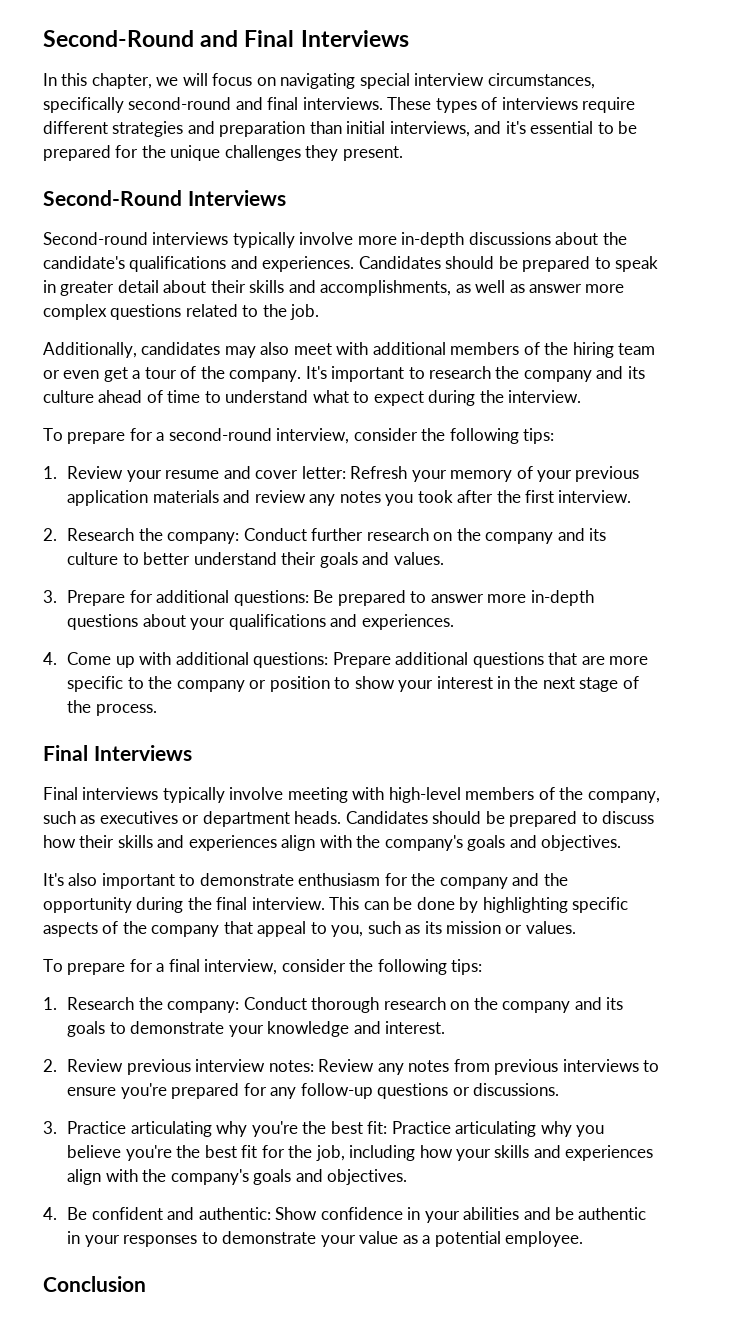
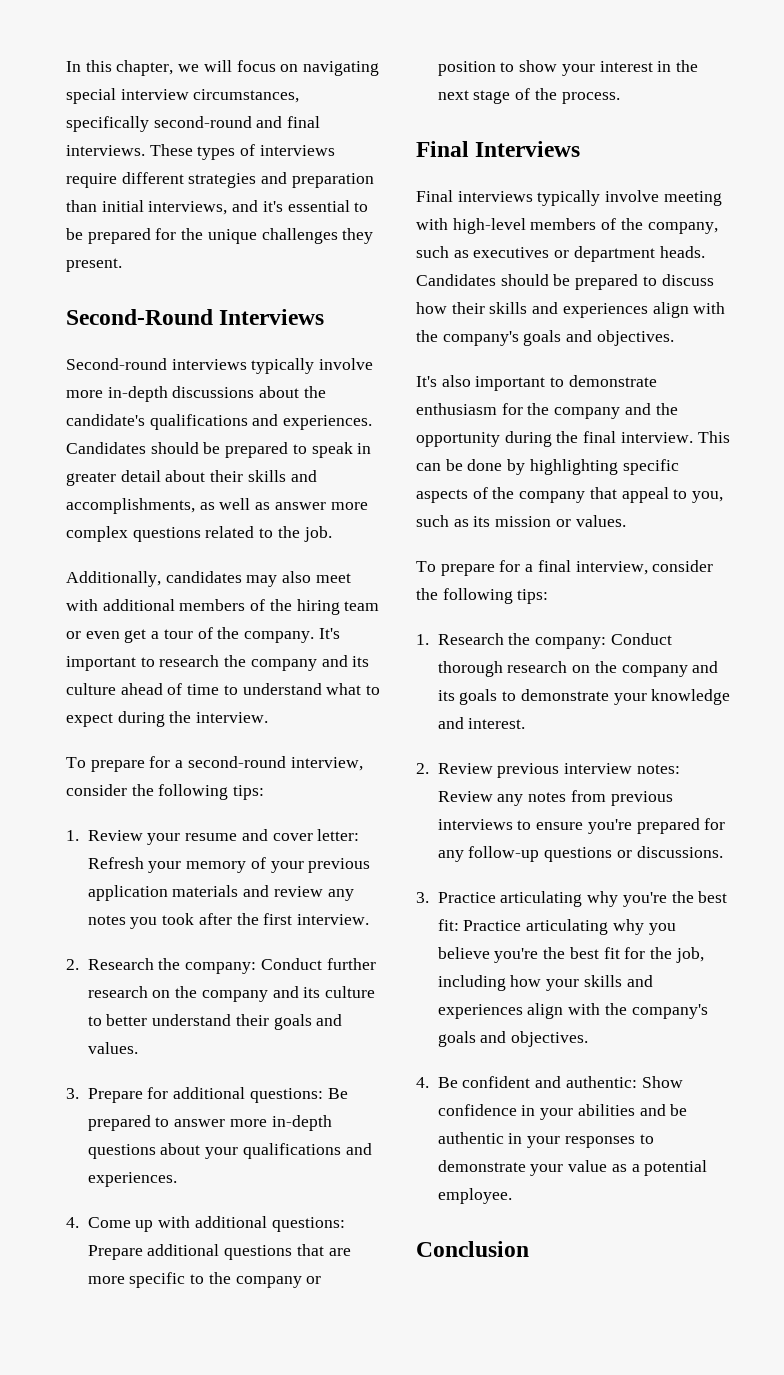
- Second-Round and Final Interviews

